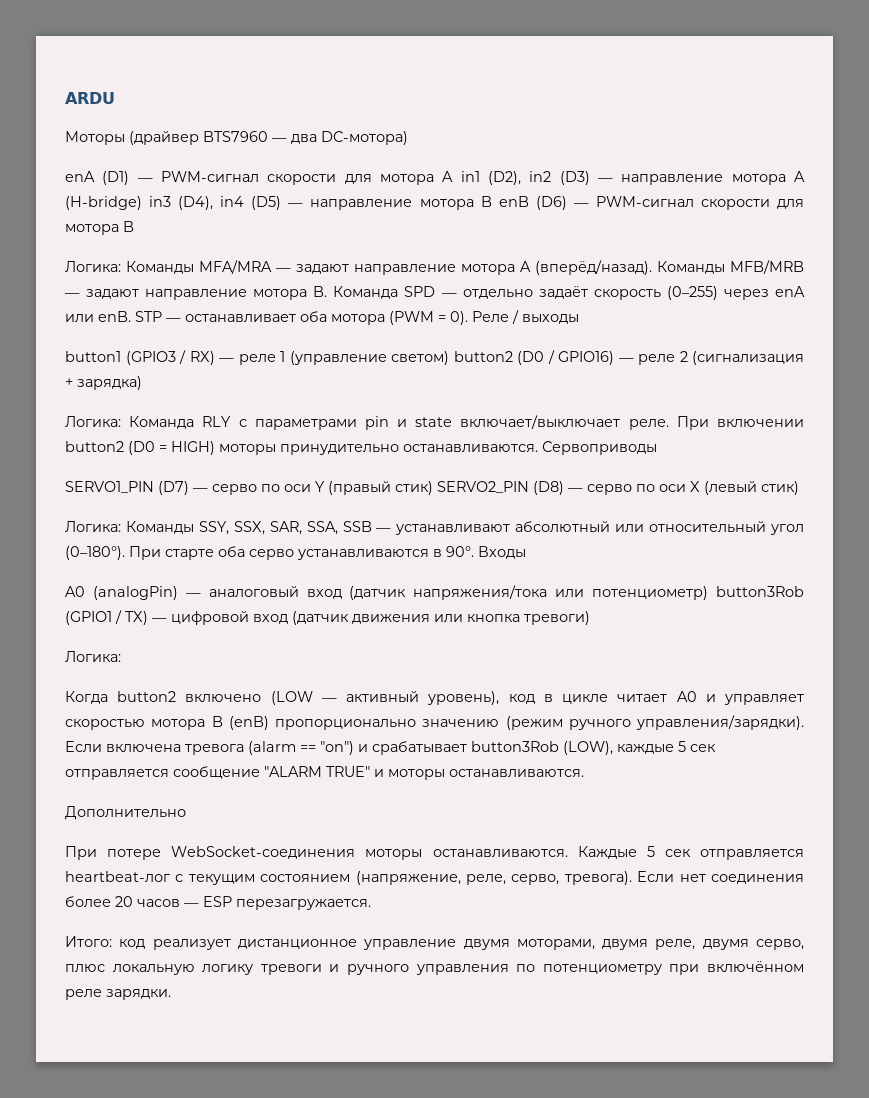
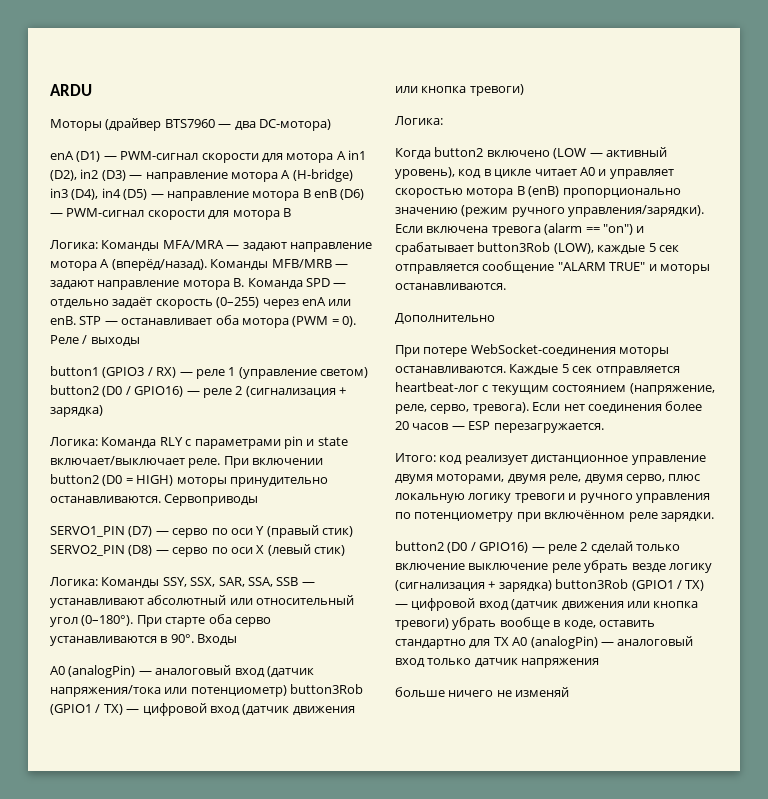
+ button2 (D0 / GPIO16) — реле 2 сделай только включение выключение реле убрать везде логику (сигнализация + зарядка) button3Rob (GPIO1 / TX) — цифровой вход (датчик движения или кнопка тревоги) убрать вообще в коде, оставить стандартно для TX A0 (analogPin) — аналоговый вход только датчик напряжения
+ больше ничего не изменяй

